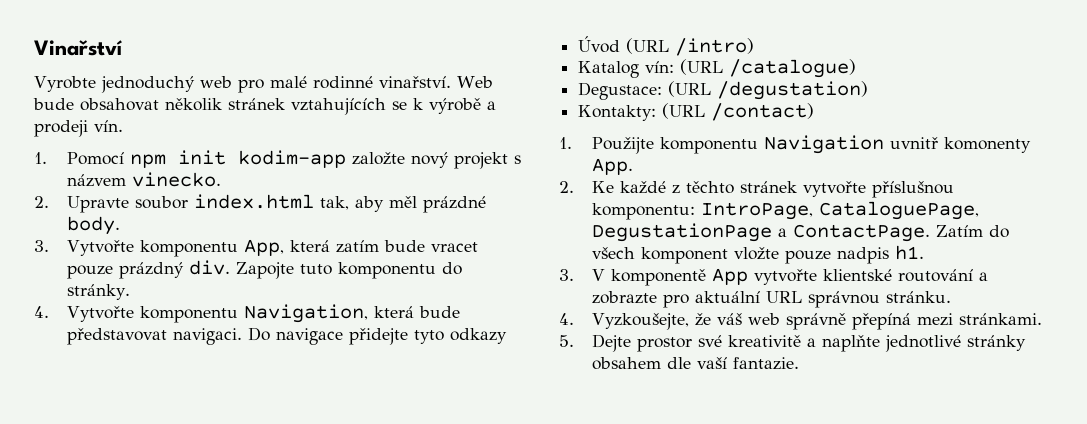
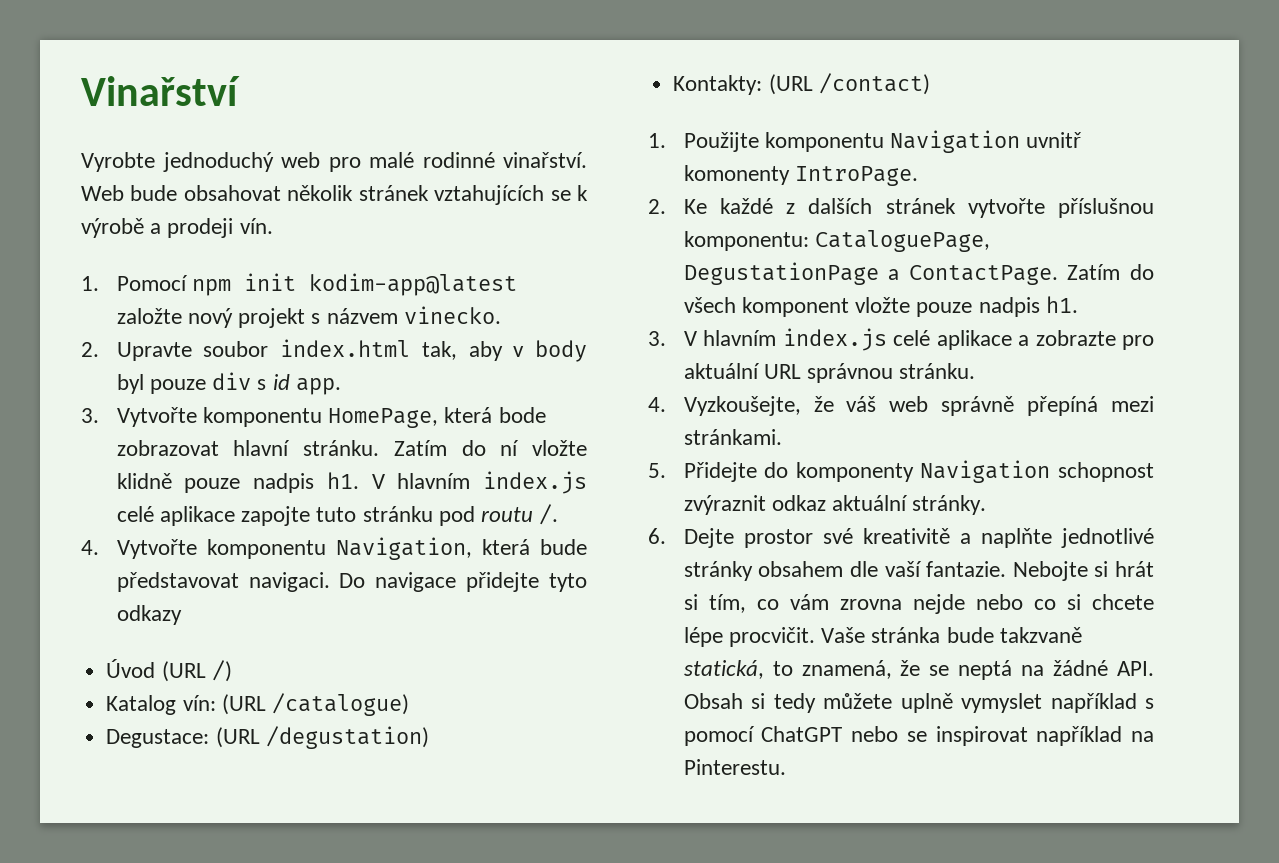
- 1. Pomocí npm init kodim-app založte nový projekt s názvem vinecko.
+ 1. Pomocí npm init kodim-app@latest založte nový projekt s názvem vinecko.
- 2. Upravte soubor index.html tak, aby měl prázdné body.
- 3. Vytvořte komponentu App, která zatím bude vracet pouze prázdný div. Zapojte tuto komponentu do stránky.
+ 2. Upravte soubor index.html tak, aby v body byl pouze div s id app.
+ 3. Vytvořte komponentu HomePage, která bode zobrazovat hlavní stránku. Zatím do ní vložte klidně pouze nadpis h1. V hlavním index.js celé aplikace zapojte tuto stránku pod routu /.
- Úvod (URL /intro)
+ Úvod (URL /)
- 1. Použijte komponentu Navigation uvnitř komonenty App.
+ 1. Použijte komponentu Navigation uvnitř komonenty IntroPage.
- 2. Ke každé z těchto stránek vytvořte příslušnou komponentu: IntroPage, CataloguePage, DegustationPage a ContactPage.
+ 2. Ke každé z dalších stránek vytvořte příslušnou komponentu: CataloguePage, DegustationPage a ContactPage.
- 3. V komponentě App vytvořte klientské routování a zobrazte pro aktuální URL správnou stránku.
+ 3. V hlavním index.js celé aplikace a zobrazte pro aktuální URL správnou stránku.
- 5. Dejte prostor své kreativitě a naplňte jednotlivé stránky obsahem dle vaší fantazie.
+ 5. Přidejte do komponenty Navigation schopnost zvýraznit odkaz aktuální stránky.
+ 6. Dejte prostor své kreativitě a naplňte jednotlivé stránky obsahem dle vaší fantazie.
+ Nebojte si hrát si tím, co vám zrovna nejde nebo co si chcete lépe procvičit. Vaše stránka bude takzvaně statická, to znamená, že se neptá na žádné API. Obsah si tedy můžete uplně vymyslet například s pomocí ChatGPT nebo se inspirovat například na Pinterestu.

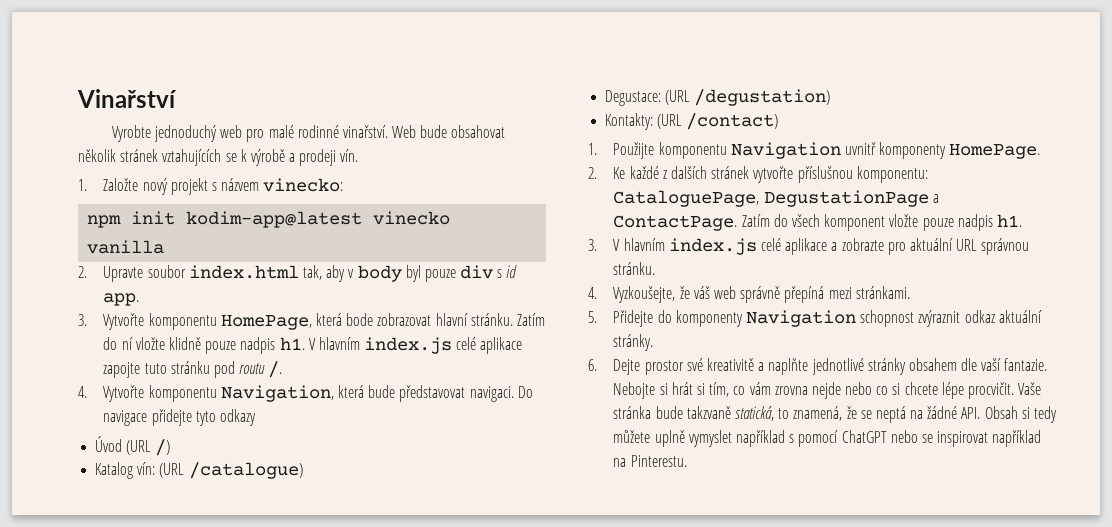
- 1. Pomocí npm init kodim-app@latest založte nový projekt s názvem vinecko.
+ 1. Založte nový projekt s názvem vinecko:
+ npm init kodim-app@latest vinecko vanilla
- 1. Použijte komponentu Navigation uvnitř komonenty IntroPage.
+ 1. Použijte komponentu Navigation uvnitř komponenty HomePage.

